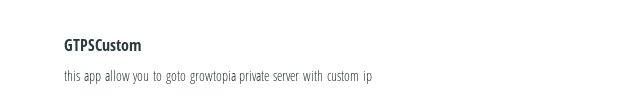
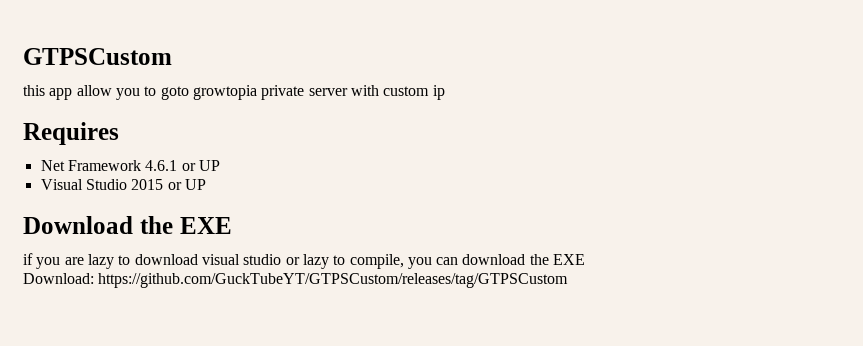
+ Requires
+ Net Framework 4.6.1 or UP
+ Visual Studio 2015 or UP
+ Download the EXE
+ if you are lazy to download visual studio or lazy to compile, you can download the EXE
+ Download: https://github.com/GuckTubeYT/GTPSCustom/releases/tag/GTPSCustom

